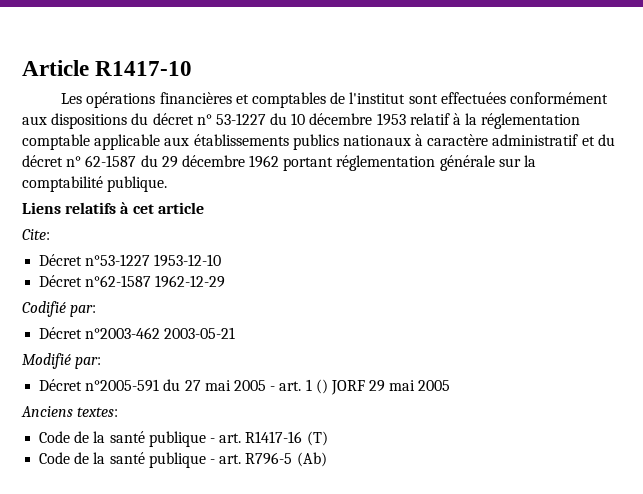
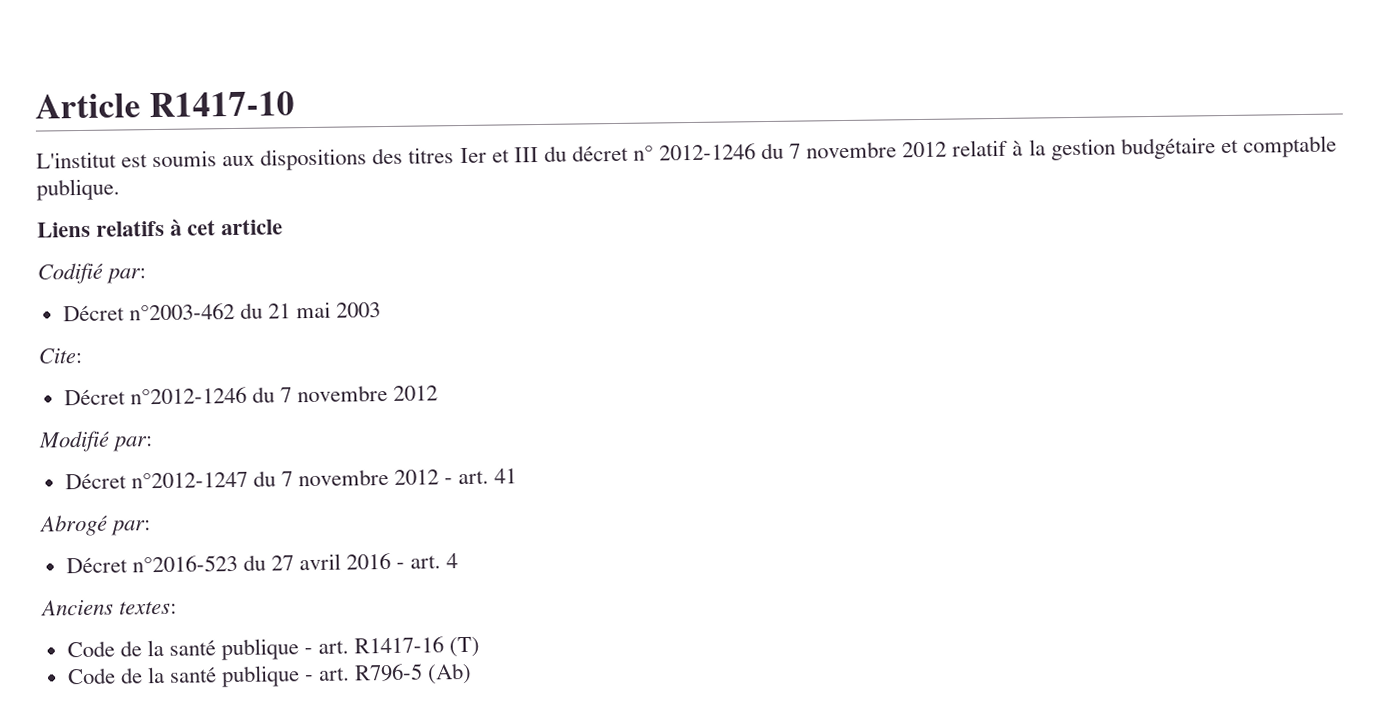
- Les opérations financières et comptables de l'institut sont effectuées conformément aux dispositions du décret n° 53-1227 du 10 décembre 1953 relatif à la réglementation comptable applicable aux établissements publics nationaux à caractère administratif et du décret n° 62-1587 du 29 décembre 1962 portant réglementation générale sur la comptabilité publique.
+ L'institut est soumis aux dispositions des titres Ier et III du décret n° 2012-1246 du 7 novembre 2012 relatif à la gestion budgétaire et comptable publique.
+ Codifié par:
+ Décret n°2003-462 du 21 mai 2003
  Cite:
- Décret n°53-1227 1953-12-10
- Décret n°62-1587 1962-12-29
- Codifié par:
- Décret n°2003-462 2003-05-21
+ Décret n°2012-1246 du 7 novembre 2012
  Modifié par:
- Décret n°2005-591 du 27 mai 2005 - art. 1 () JORF 29 mai 2005
+ Décret n°2012-1247 du 7 novembre 2012 - art. 41
+ Abrogé par:
+ Décret n°2016-523 du 27 avril 2016 - art. 4

